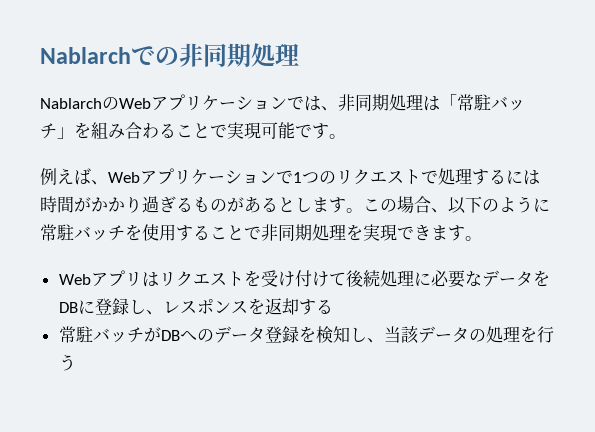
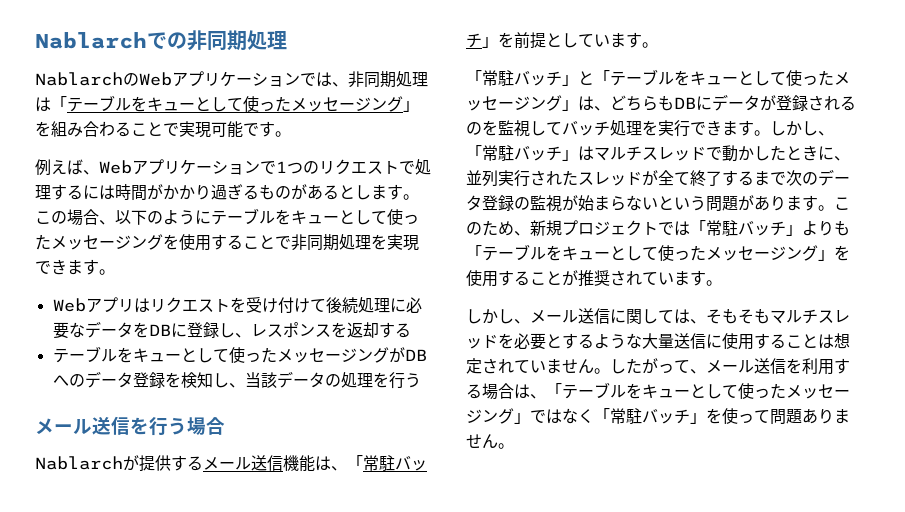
- NablarchのWebアプリケーションでは、非同期処理は「常駐バッチ」を組み合わることで実現可能です。
+ NablarchのWebアプリケーションでは、非同期処理は「テーブルをキューとして使ったメッセージング」を組み合わることで実現可能です。
- この場合、以下のように常駐バッチを使用することで非同期処理を実現できます。
+ この場合、以下のようにテーブルをキューとして使ったメッセージングを使用することで非同期処理を実現できます。
- 常駐バッチがDBへのデータ登録を検知し、当該データの処理を行う
+ テーブルをキューとして使ったメッセージングがDBへのデータ登録を検知し、当該データの処理を行う
+ メール送信を行う場合
+ Nablarchが提供するメール送信機能は、「常駐バッチ」を前提としています。
+ 「常駐バッチ」と「テーブルをキューとして使ったメッセージング」は、どちらもDBにデータが登録されるのを監視してバッチ処理を実行できます。しかし、「常駐バッチ」はマルチスレッドで動かしたときに、並列実行されたスレッドが全て終了するまで次のデータ登録の監視が始まらないという問題があります。このため、新規プロジェクトでは「常駐バッチ」よりも「テーブルをキューとして使ったメッセージング」を使用することが推奨されています。
+ しかし、メール送信に関しては、そもそもマルチスレッドを必要とするような大量送信に使用することは想定されていません。したがって、メール送信を利用する場合は、「テーブルをキューとして使ったメッセージング」ではなく「常駐バッチ」を使って問題ありません。

